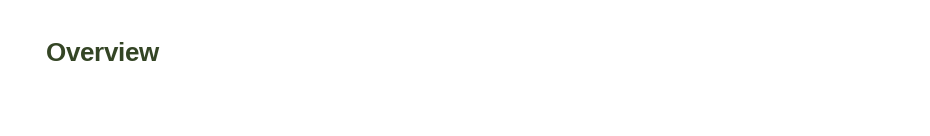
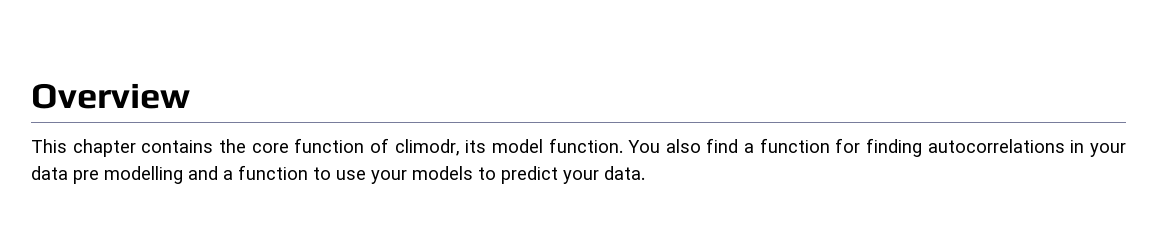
+ This chapter contains the core function of climodr, its model function. You also find a function for finding autocorrelations in your data pre modelling and a function to use your models to predict your data.

